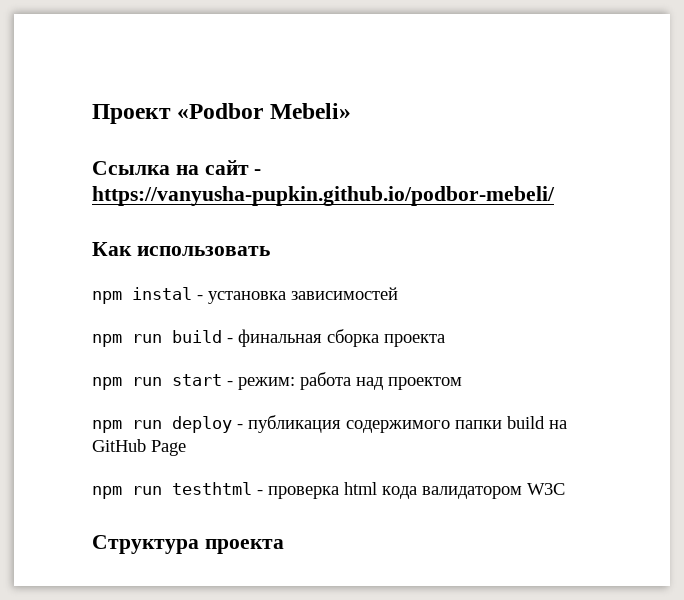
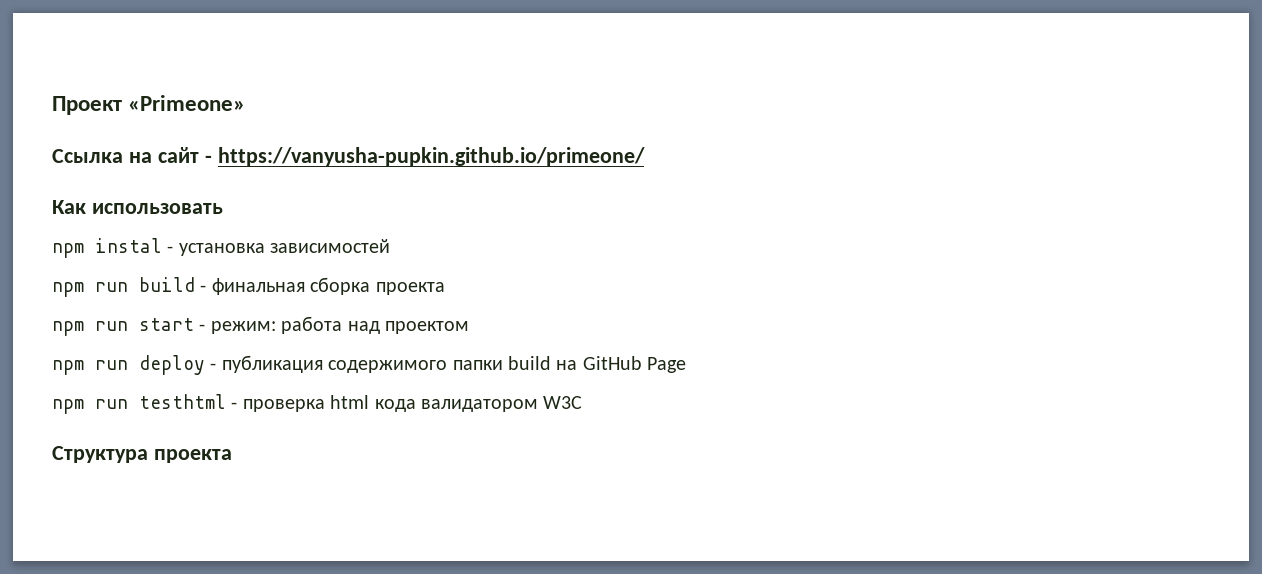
- Проект «Podbor Mebeli»
+ Проект «Primeone»
- Ссылка на сайт - https://vanyusha-pupkin.github.io/podbor-mebeli/
+ Ссылка на сайт - https://vanyusha-pupkin.github.io/primeone/

